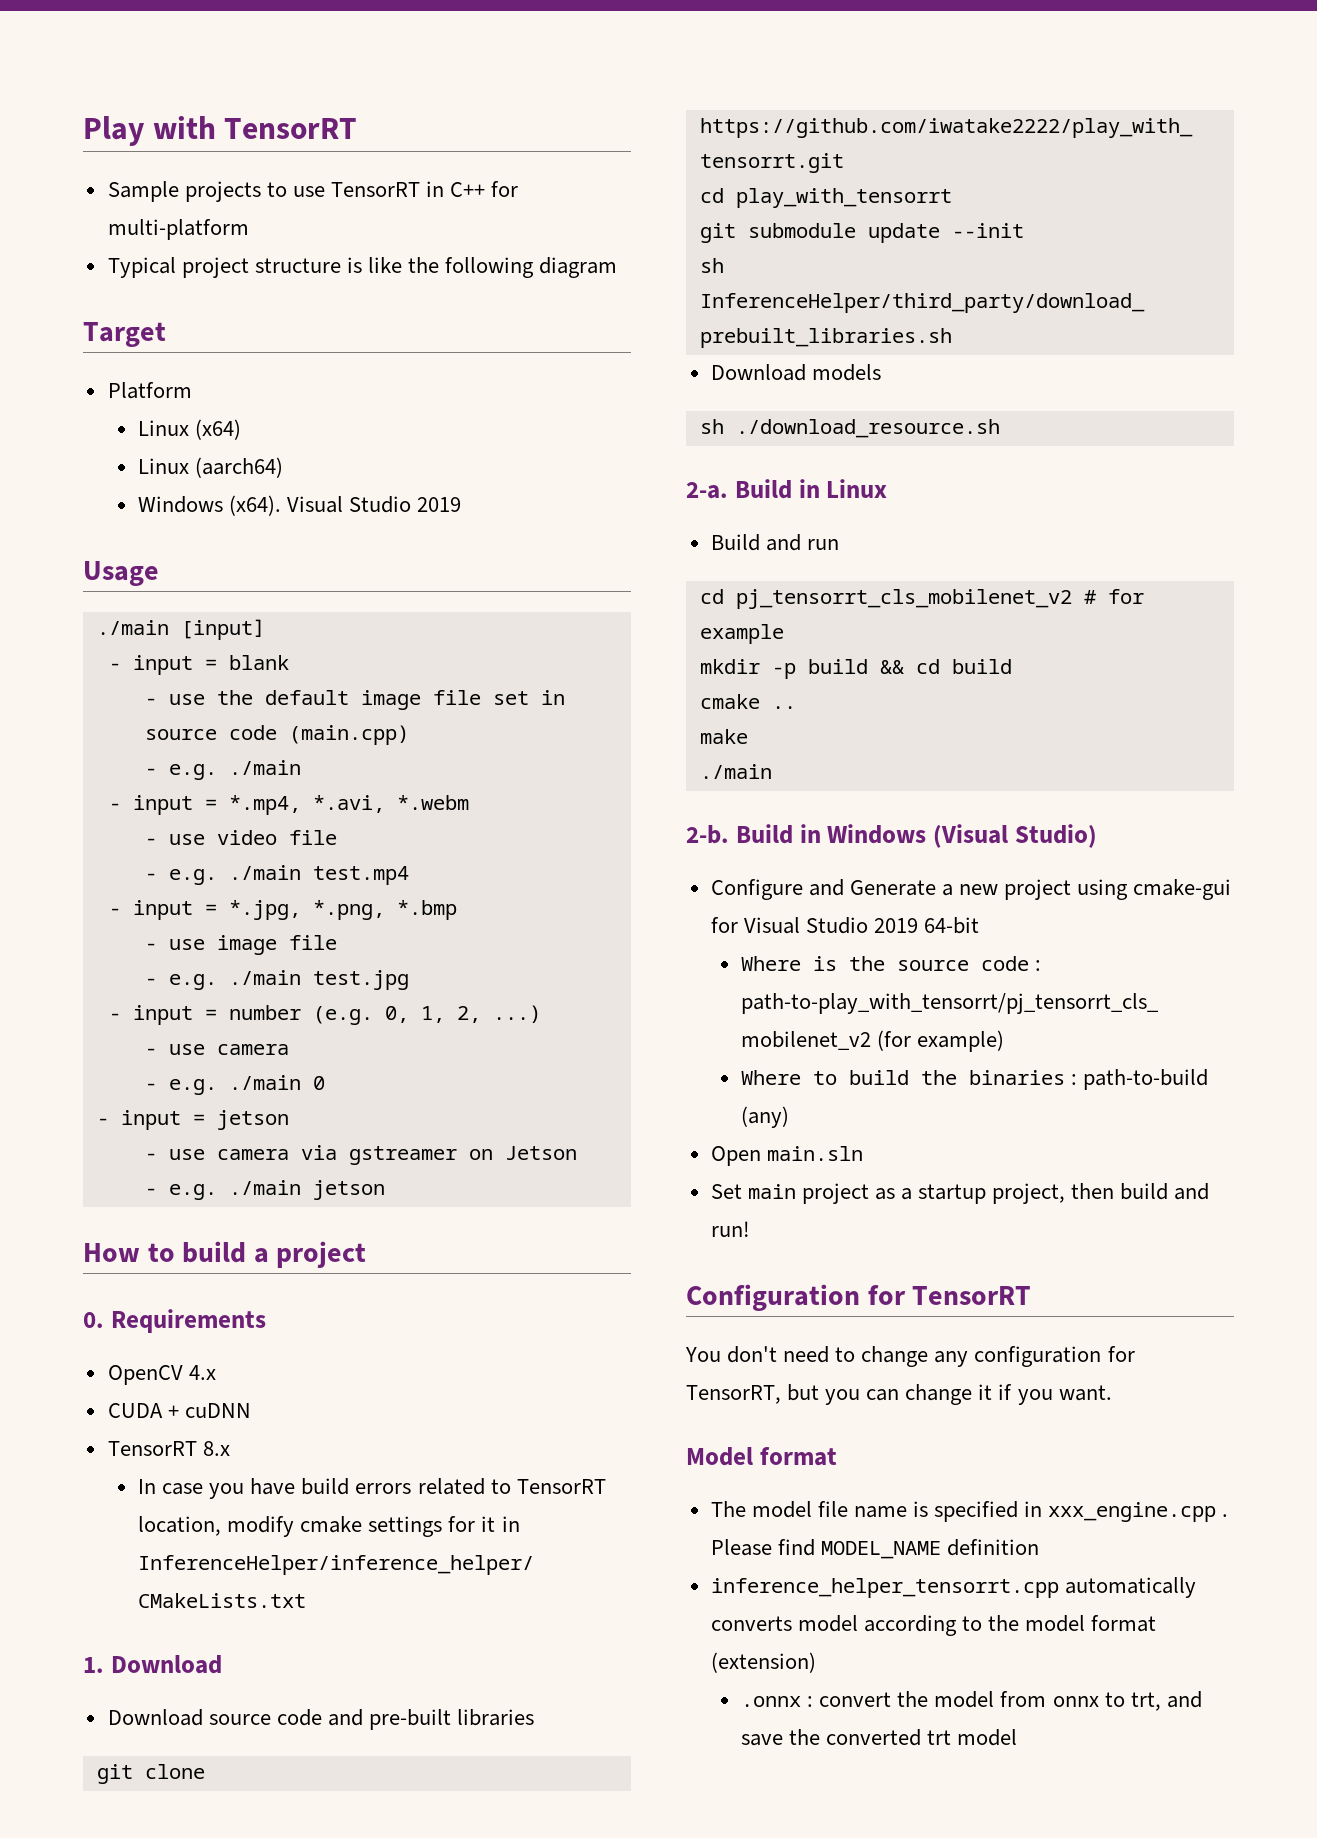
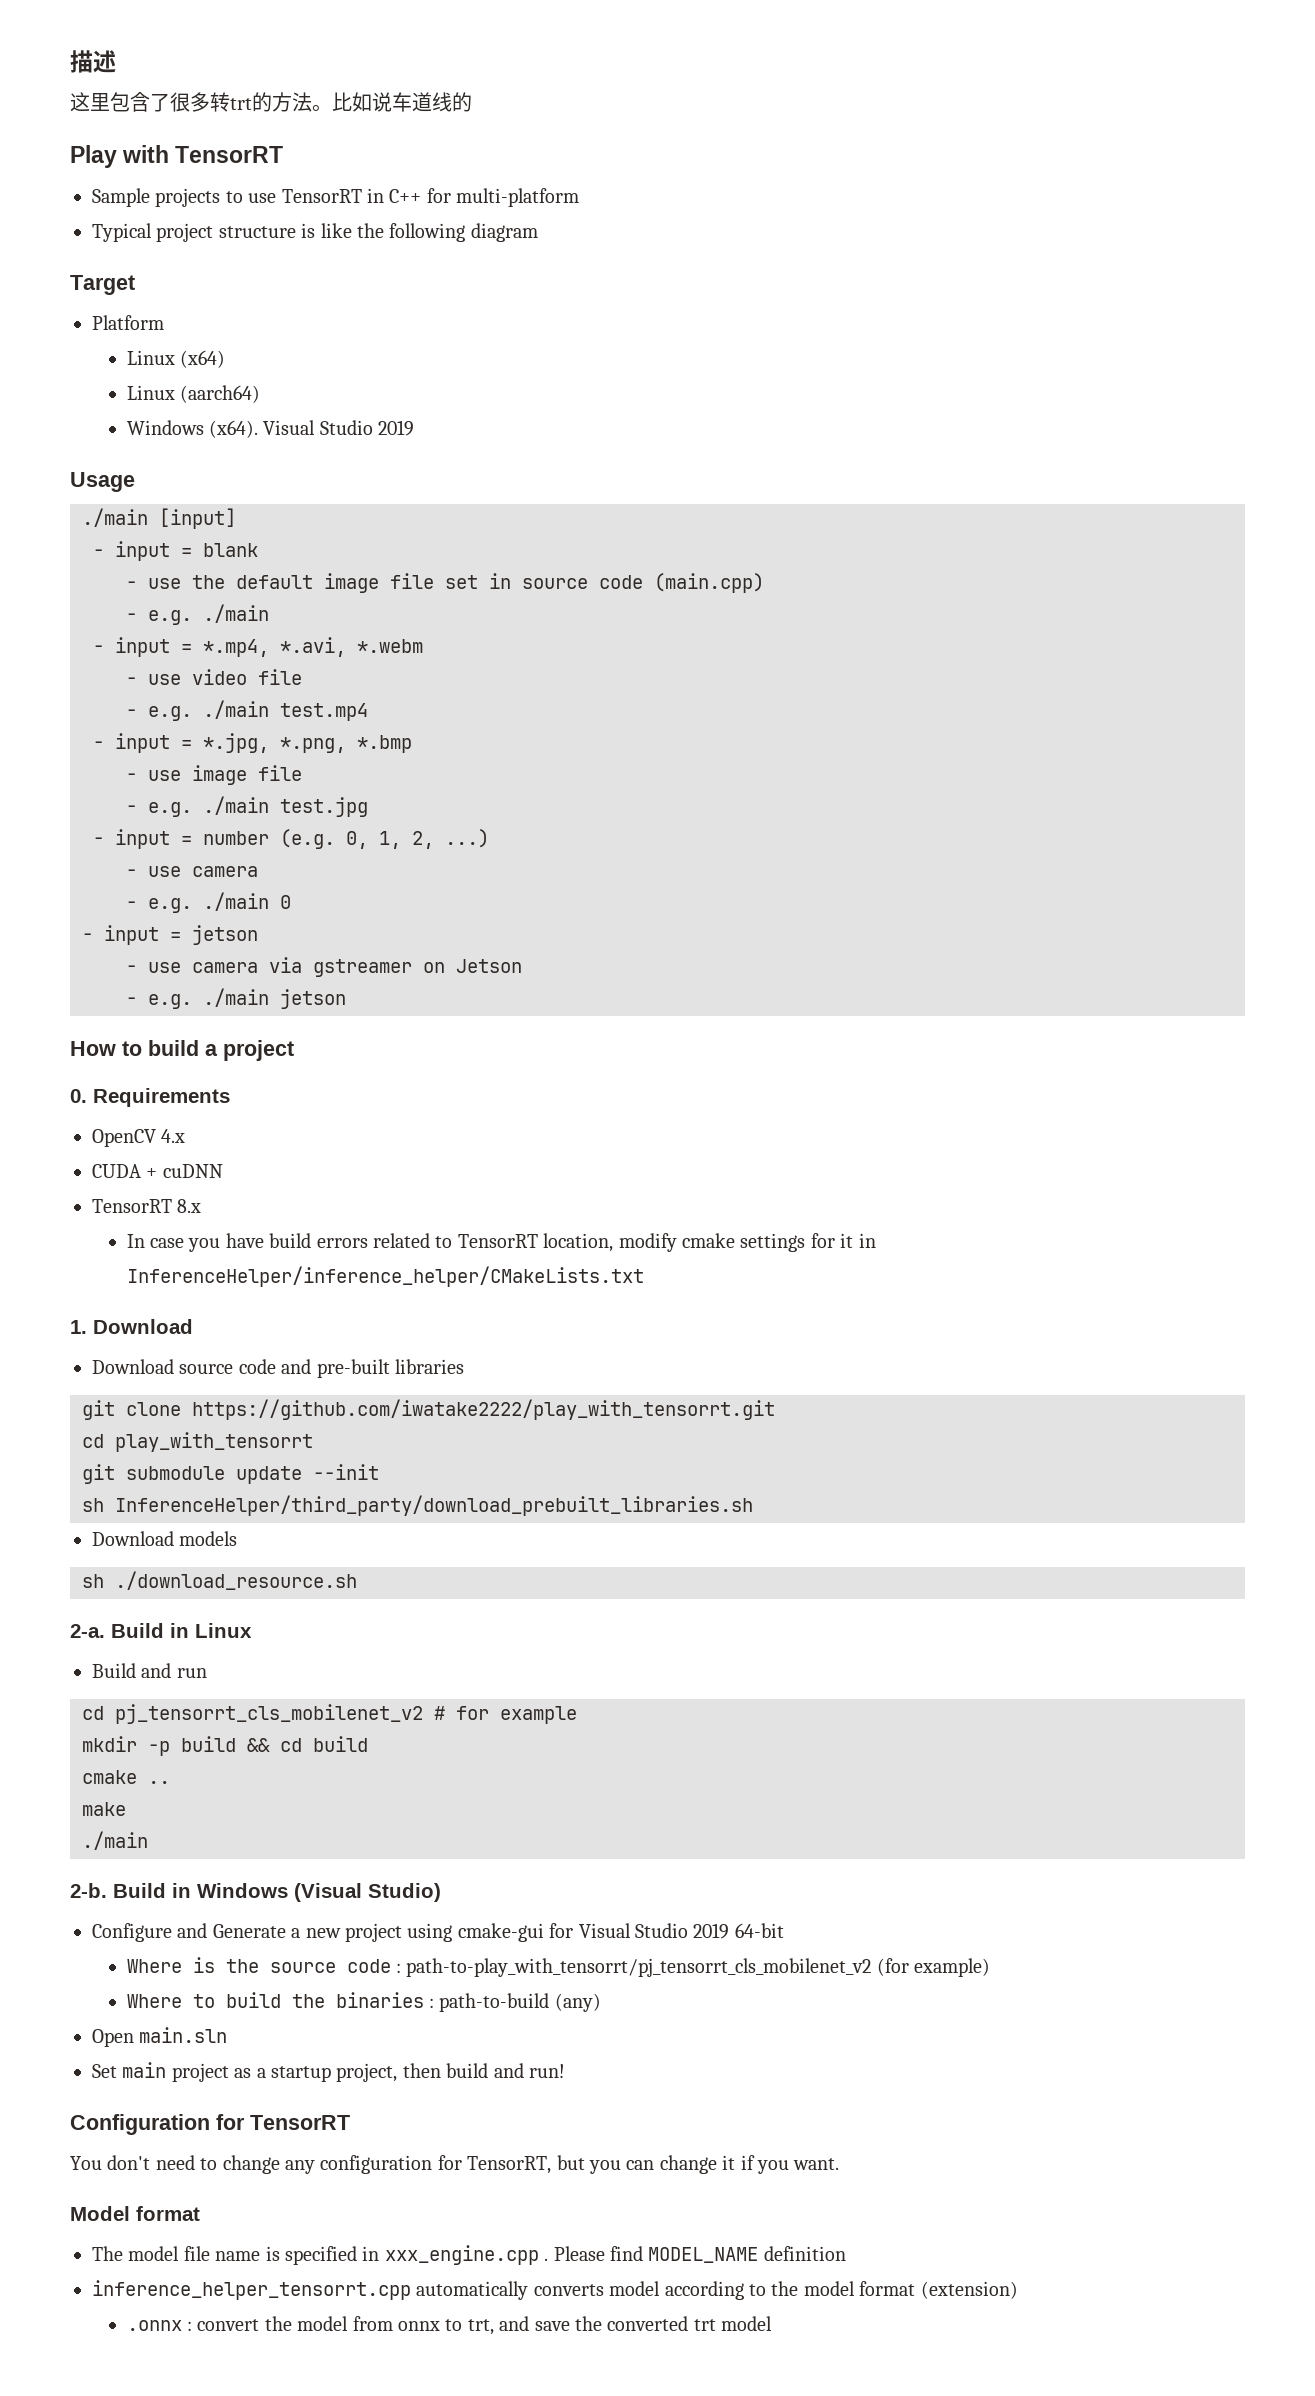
+ 描述
+ 这里包含了很多转trt的方法。比如说车道线的

